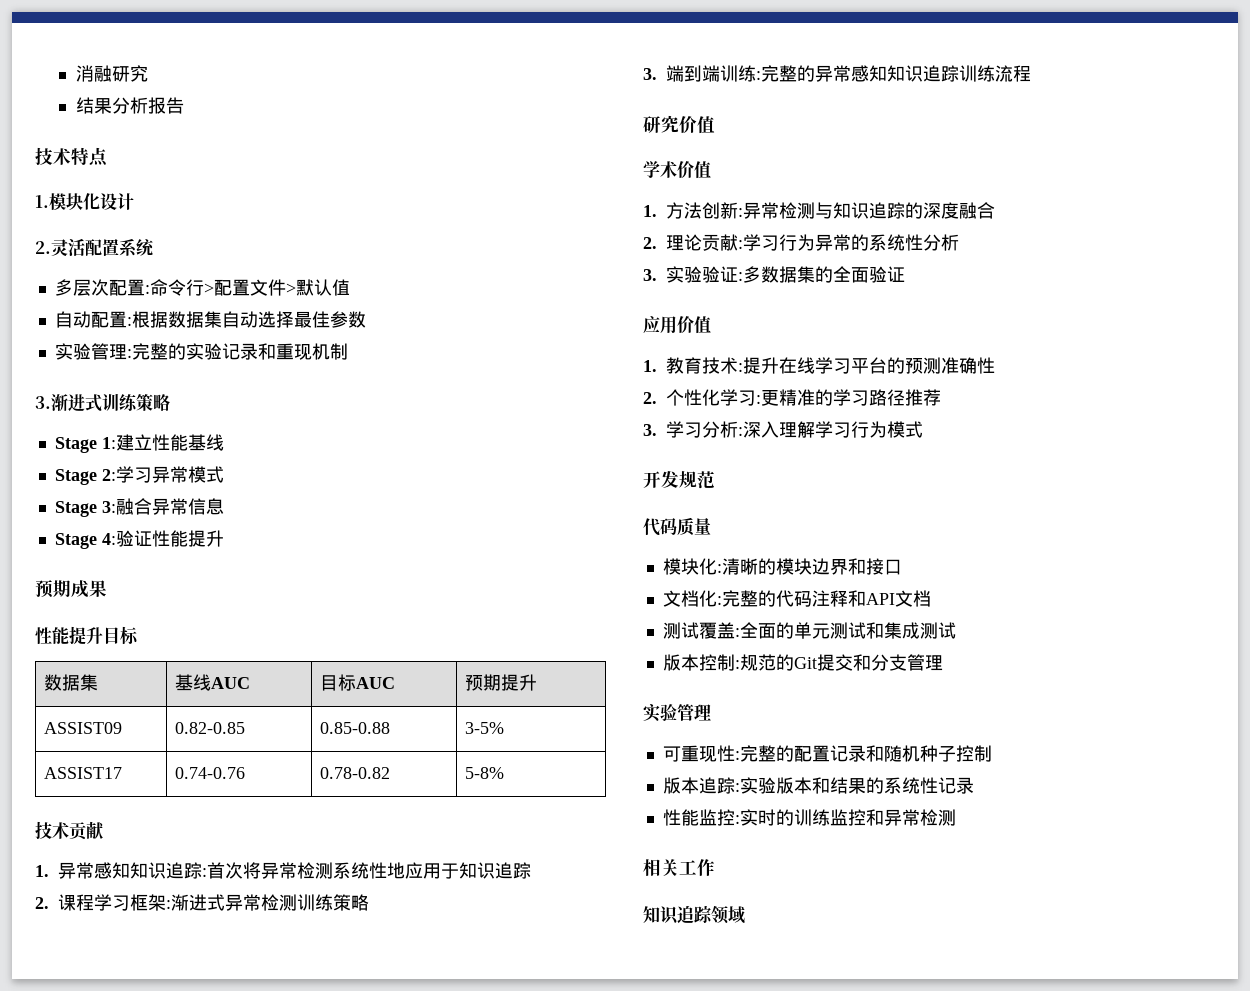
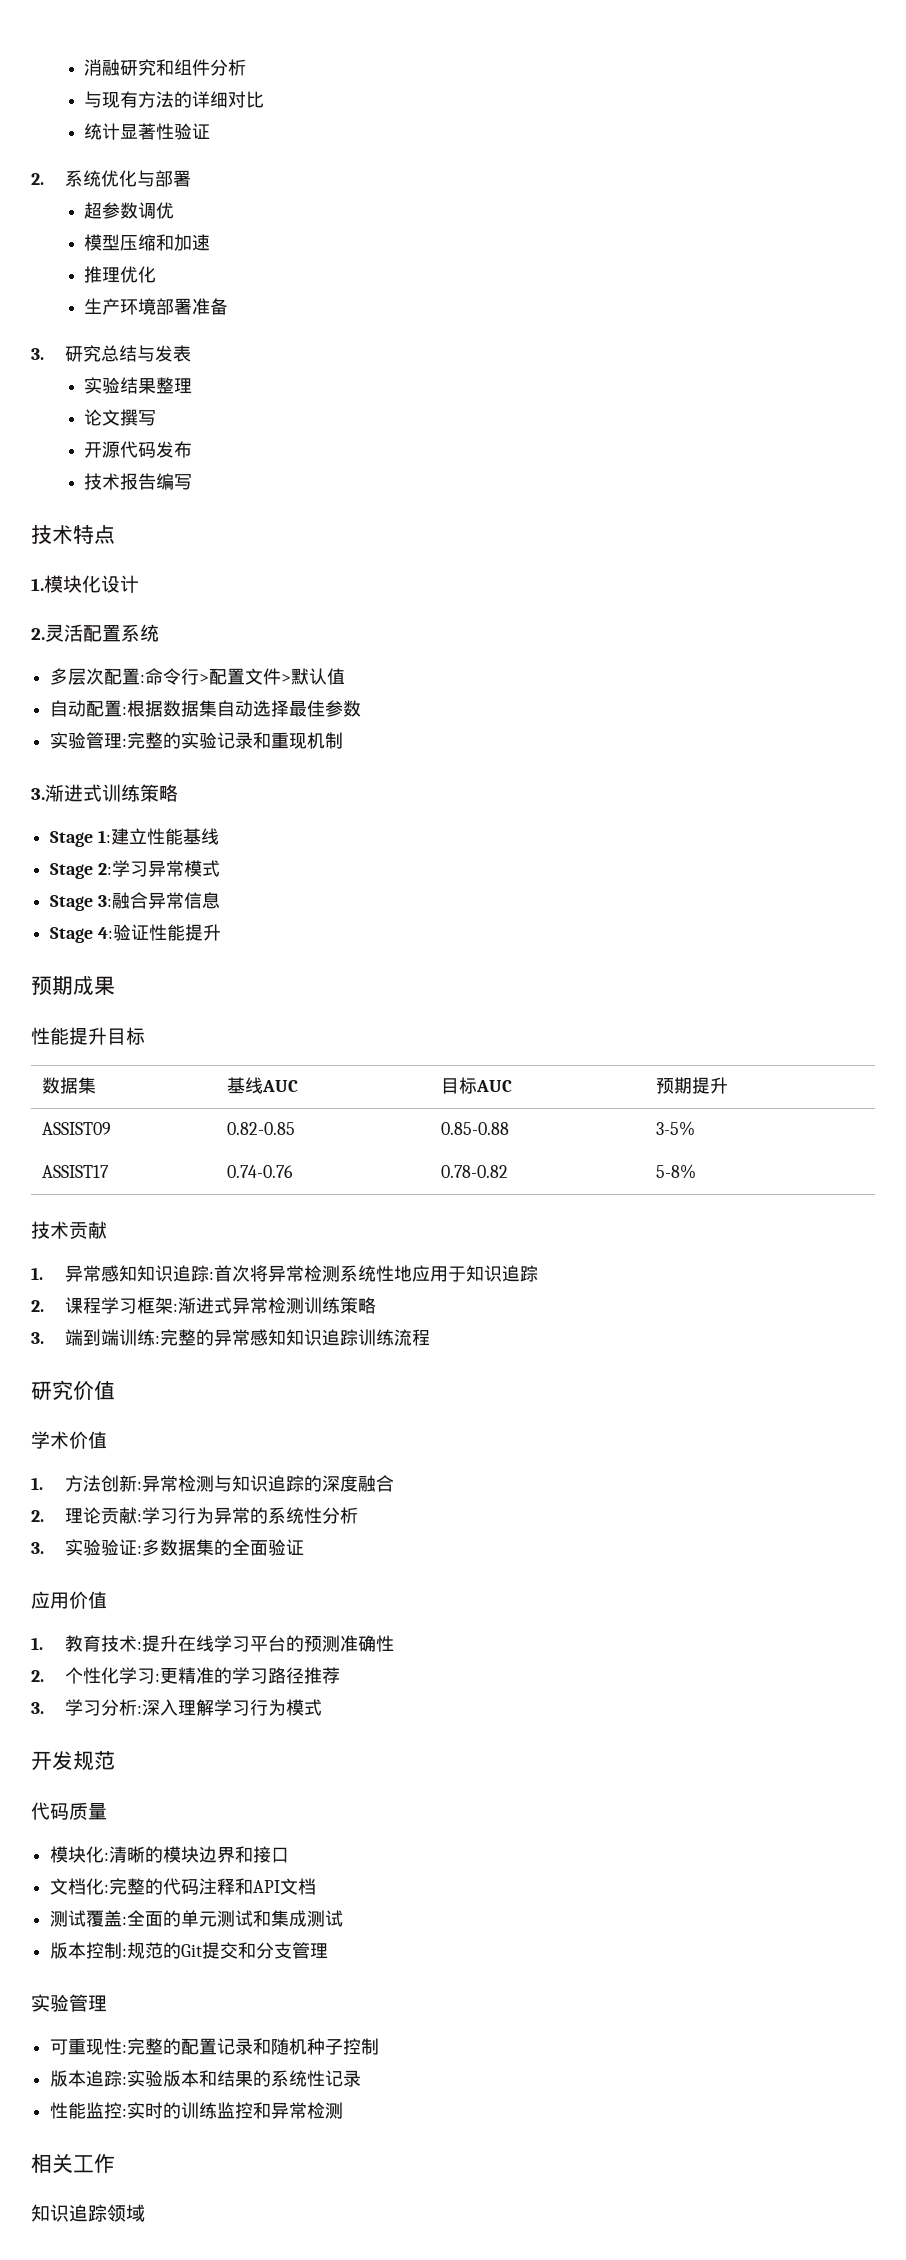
- 消融研究
- 结果分析报告
+ 消融研究和组件分析
+ 与现有方法的详细对比
+ 统计显著性验证
+ 2.系统优化与部署
+ 超参数调优
+ 模型压缩和加速
+ 推理优化
+ 生产环境部署准备
+ 3.研究总结与发表
+ 实验结果整理
+ 论文撰写
+ 开源代码发布
+ 技术报告编写

